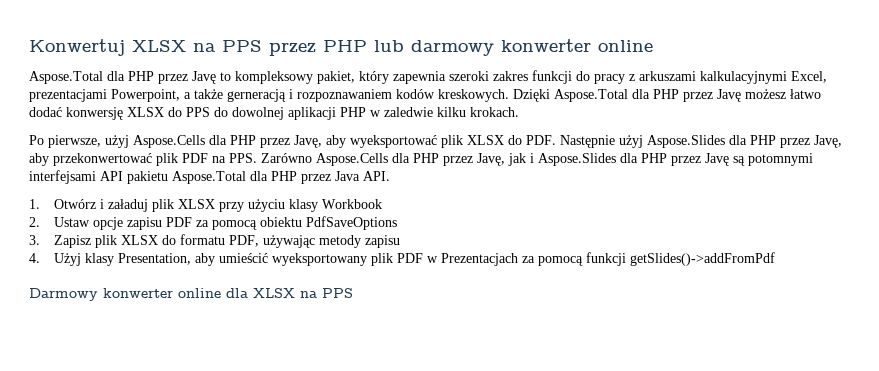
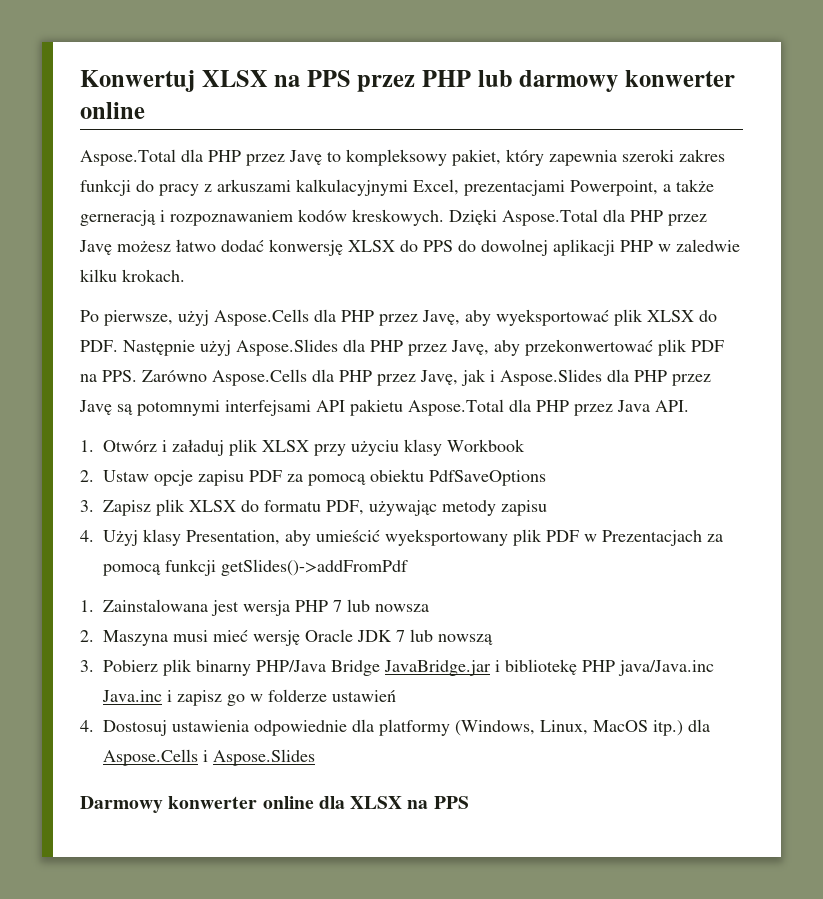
+ 1. Zainstalowana jest wersja PHP 7 lub nowsza
+ 2. Maszyna musi mieć wersję Oracle JDK 7 lub nowszą
+ 3. Pobierz plik binarny PHP/Java Bridge JavaBridge.jar i bibliotekę PHP java/Java.inc Java.inc i zapisz go w folderze ustawień
+ 4. Dostosuj ustawienia odpowiednie dla platformy (Windows, Linux, MacOS itp.) dla Aspose.Cells i Aspose.Slides

